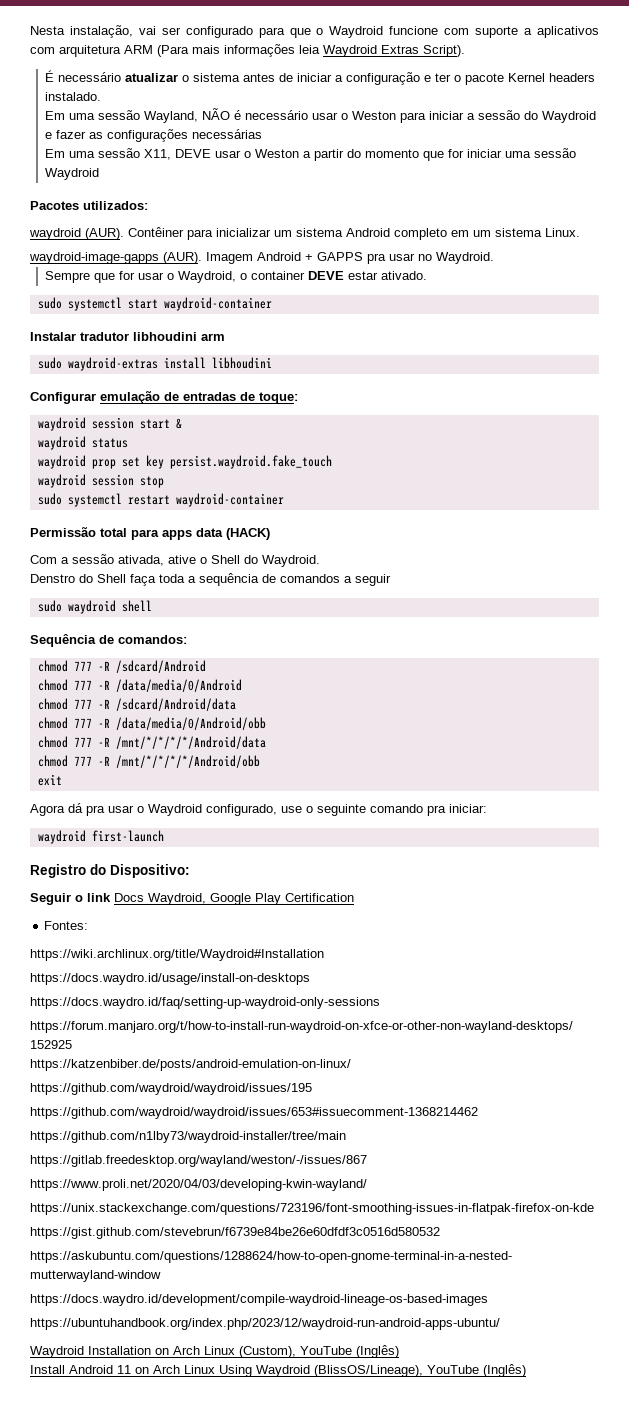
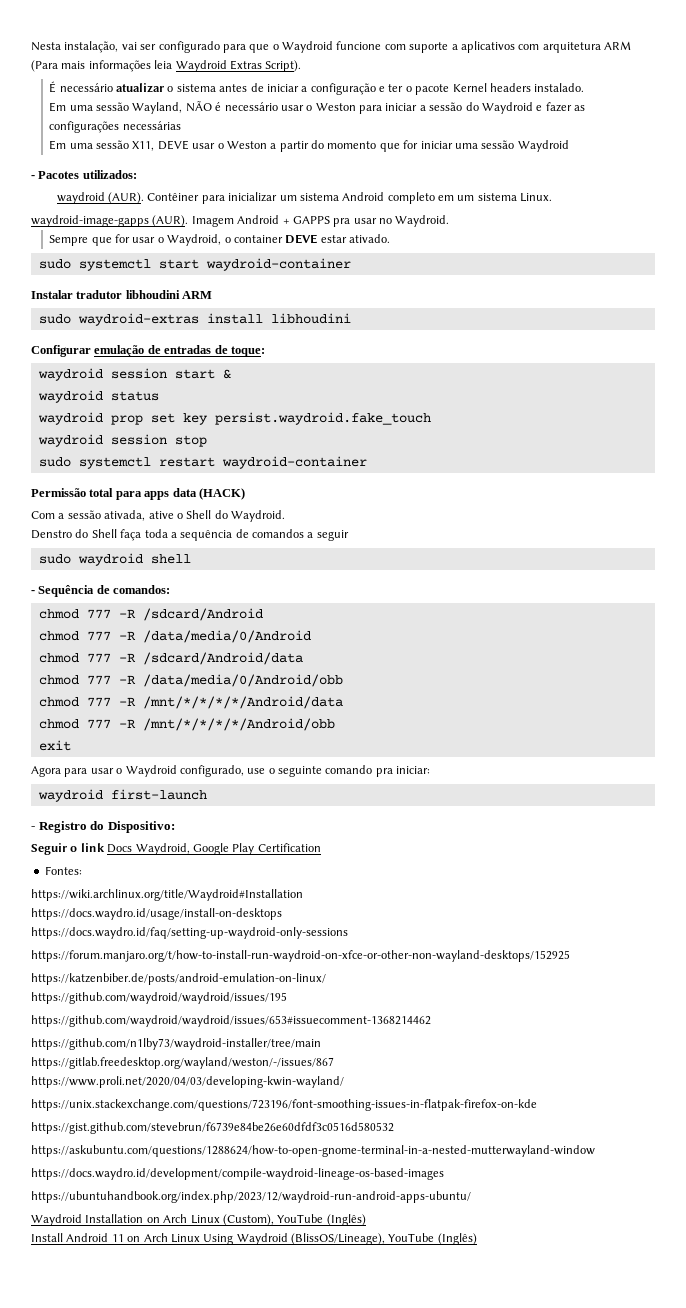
- Pacotes utilizados:
+ - Pacotes utilizados:
- Instalar tradutor libhoudini arm
+ Instalar tradutor libhoudini ARM
- Sequência de comandos:
+ - Sequência de comandos:
- Agora dá pra usar o Waydroid configurado, use o seguinte comando pra iniciar:
+ Agora para usar o Waydroid configurado, use o seguinte comando pra iniciar:
- Registro do Dispositivo:
+ - Registro do Dispositivo:

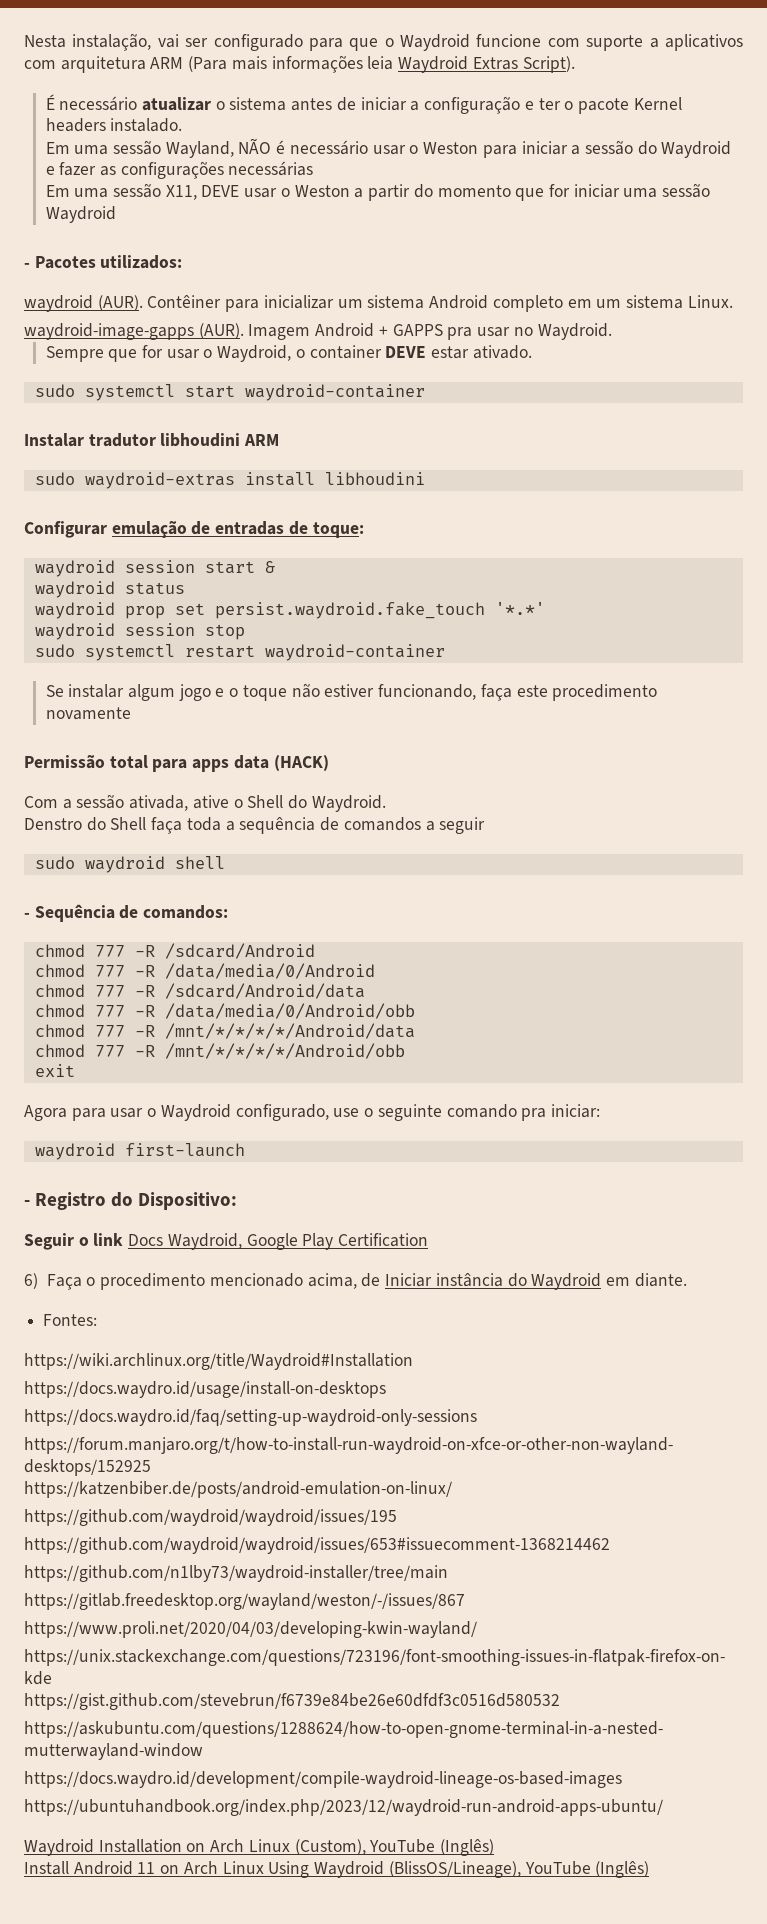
- waydroid prop set key persist.waydroid.fake_touch
+ waydroid prop set persist.waydroid.fake_touch '*.*'
+ Se instalar algum jogo e o toque não estiver funcionando, faça este procedimento novamente
+ 6) Faça o procedimento mencionado acima, de Iniciar instância do Waydroid em diante.

